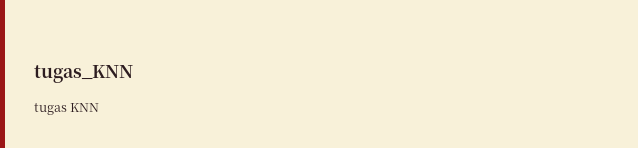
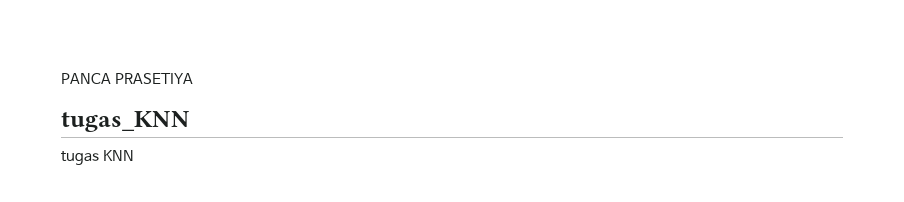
+ PANCA PRASETIYA

